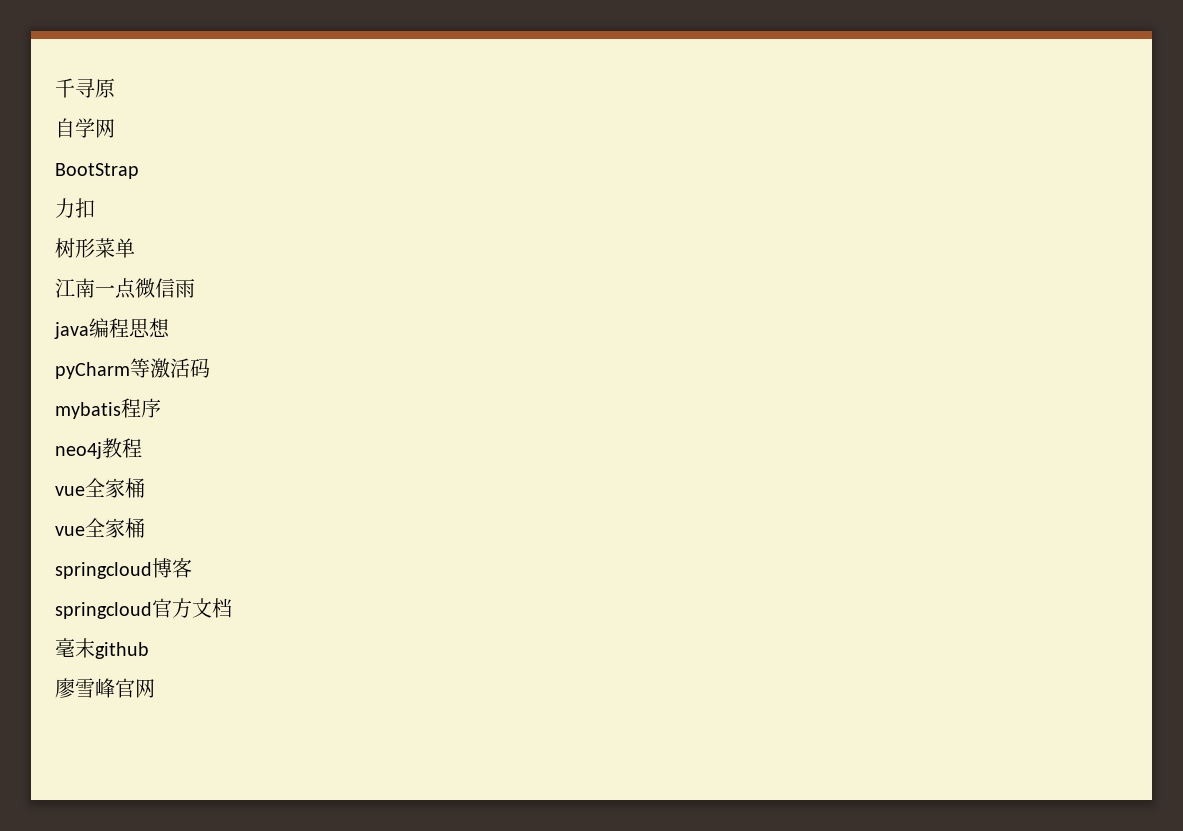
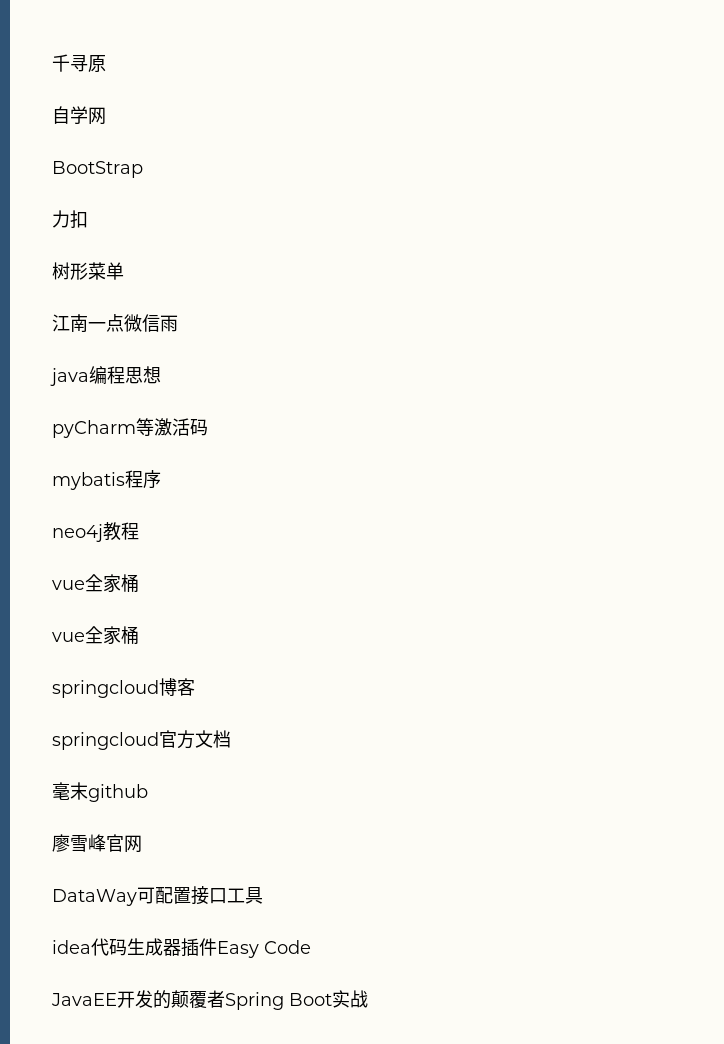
+ DataWay可配置接口工具
+ idea代码生成器插件Easy Code
+ JavaEE开发的颠覆者Spring Boot实战

